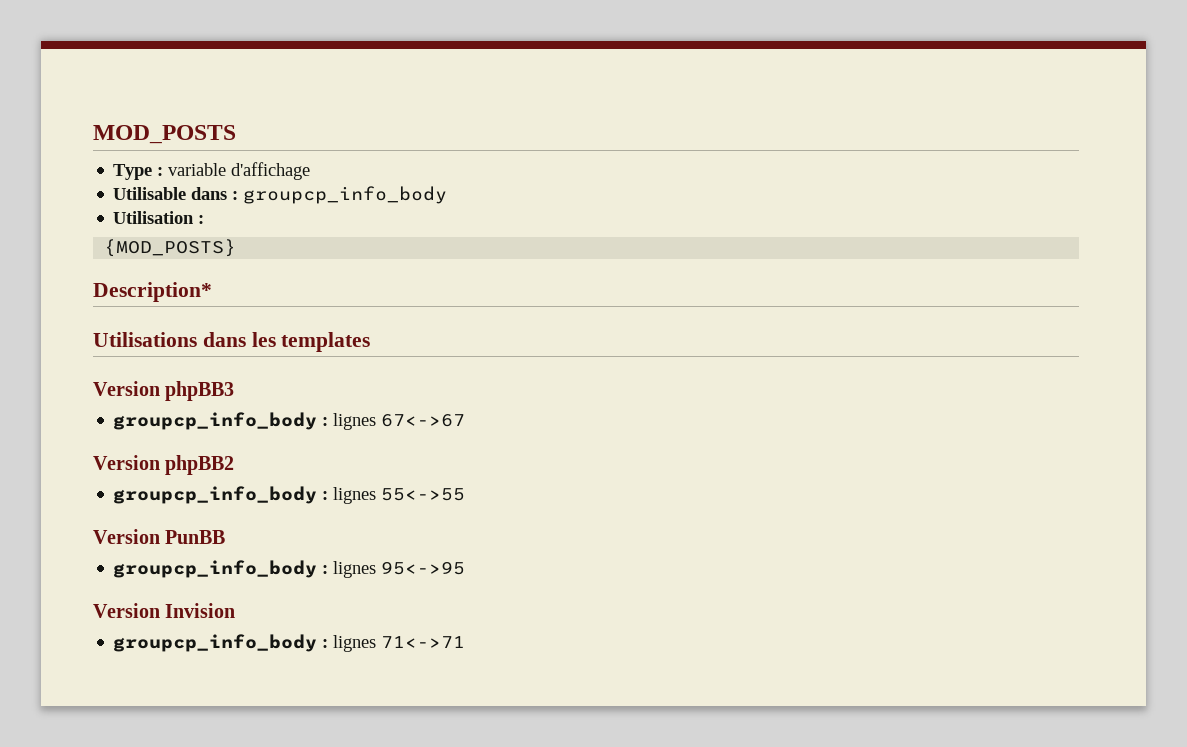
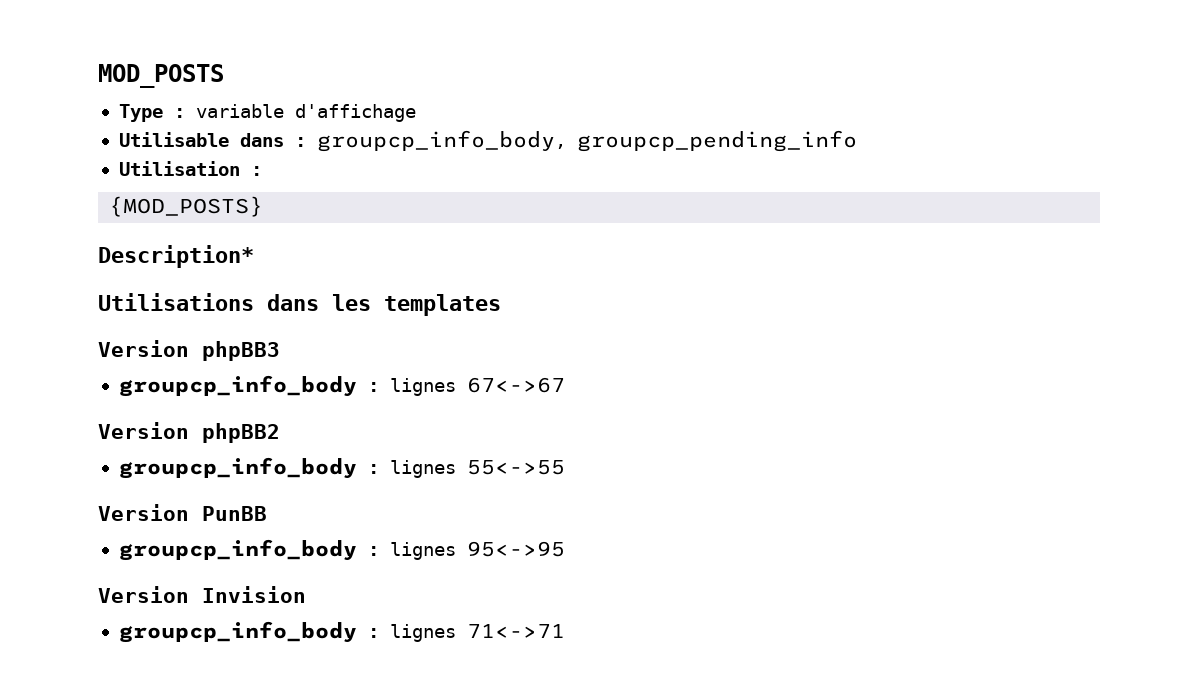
- Utilisable dans : groupcp_info_body
+ Utilisable dans : groupcp_info_body, groupcp_pending_info

